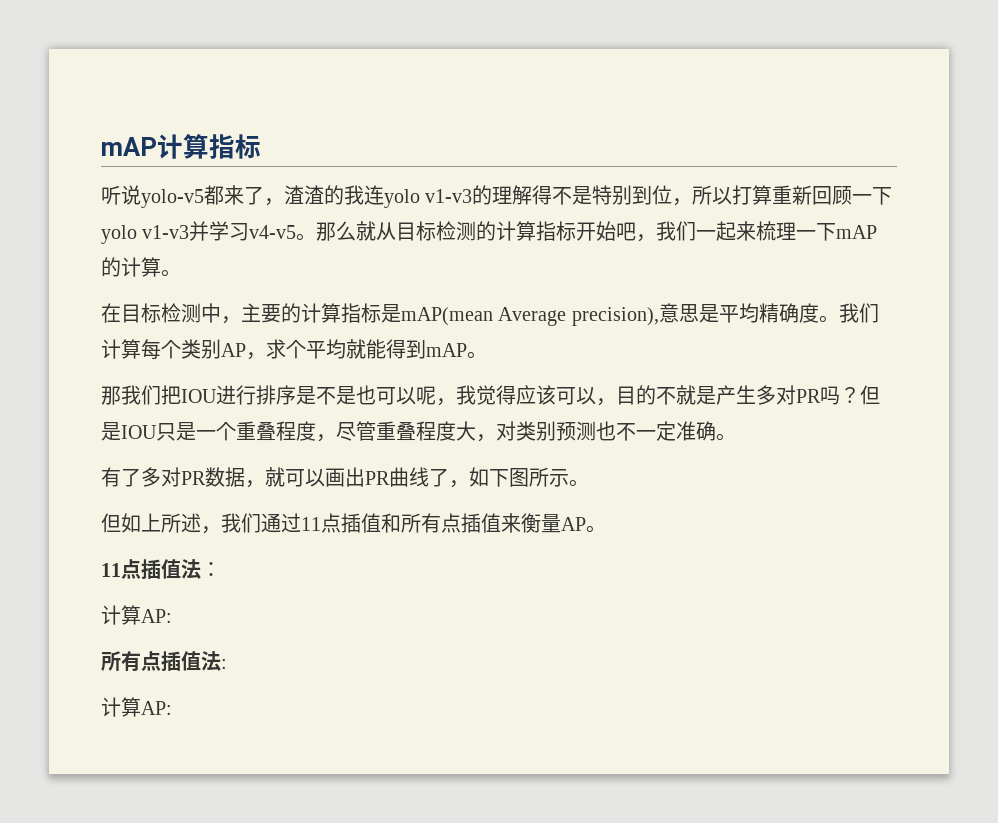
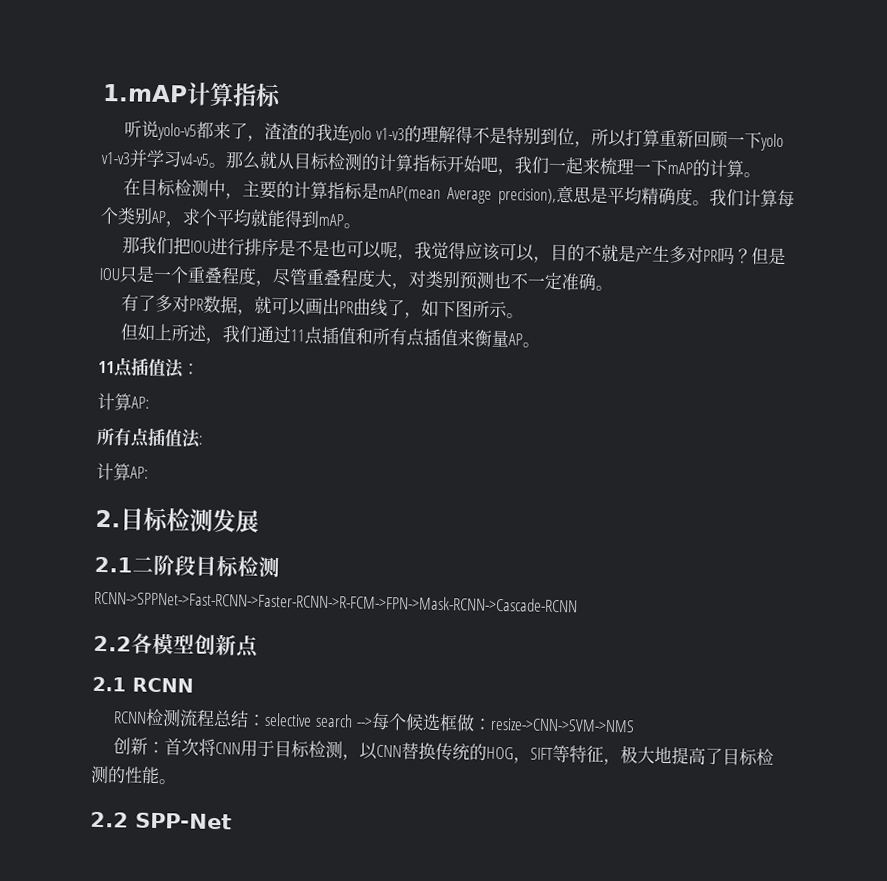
- mAP计算指标
+ 1.mAP计算指标
+ 2.目标检测发展
+ 2.1二阶段目标检测
+ RCNN->SPPNet->Fast-RCNN->Faster-RCNN->R-FCM->FPN->Mask-RCNN->Cascade-RCNN
+ 2.2各模型创新点
+ 2.1 RCNN
+ RCNN检测流程总结：selective search -->每个候选框做：resize->CNN->SVM->NMS
+ 创新：首次将CNN用于目标检测，以CNN替换传统的HOG，SIFT等特征，极大地提高了目标检测的性能。
+ 2.2 SPP-Net

